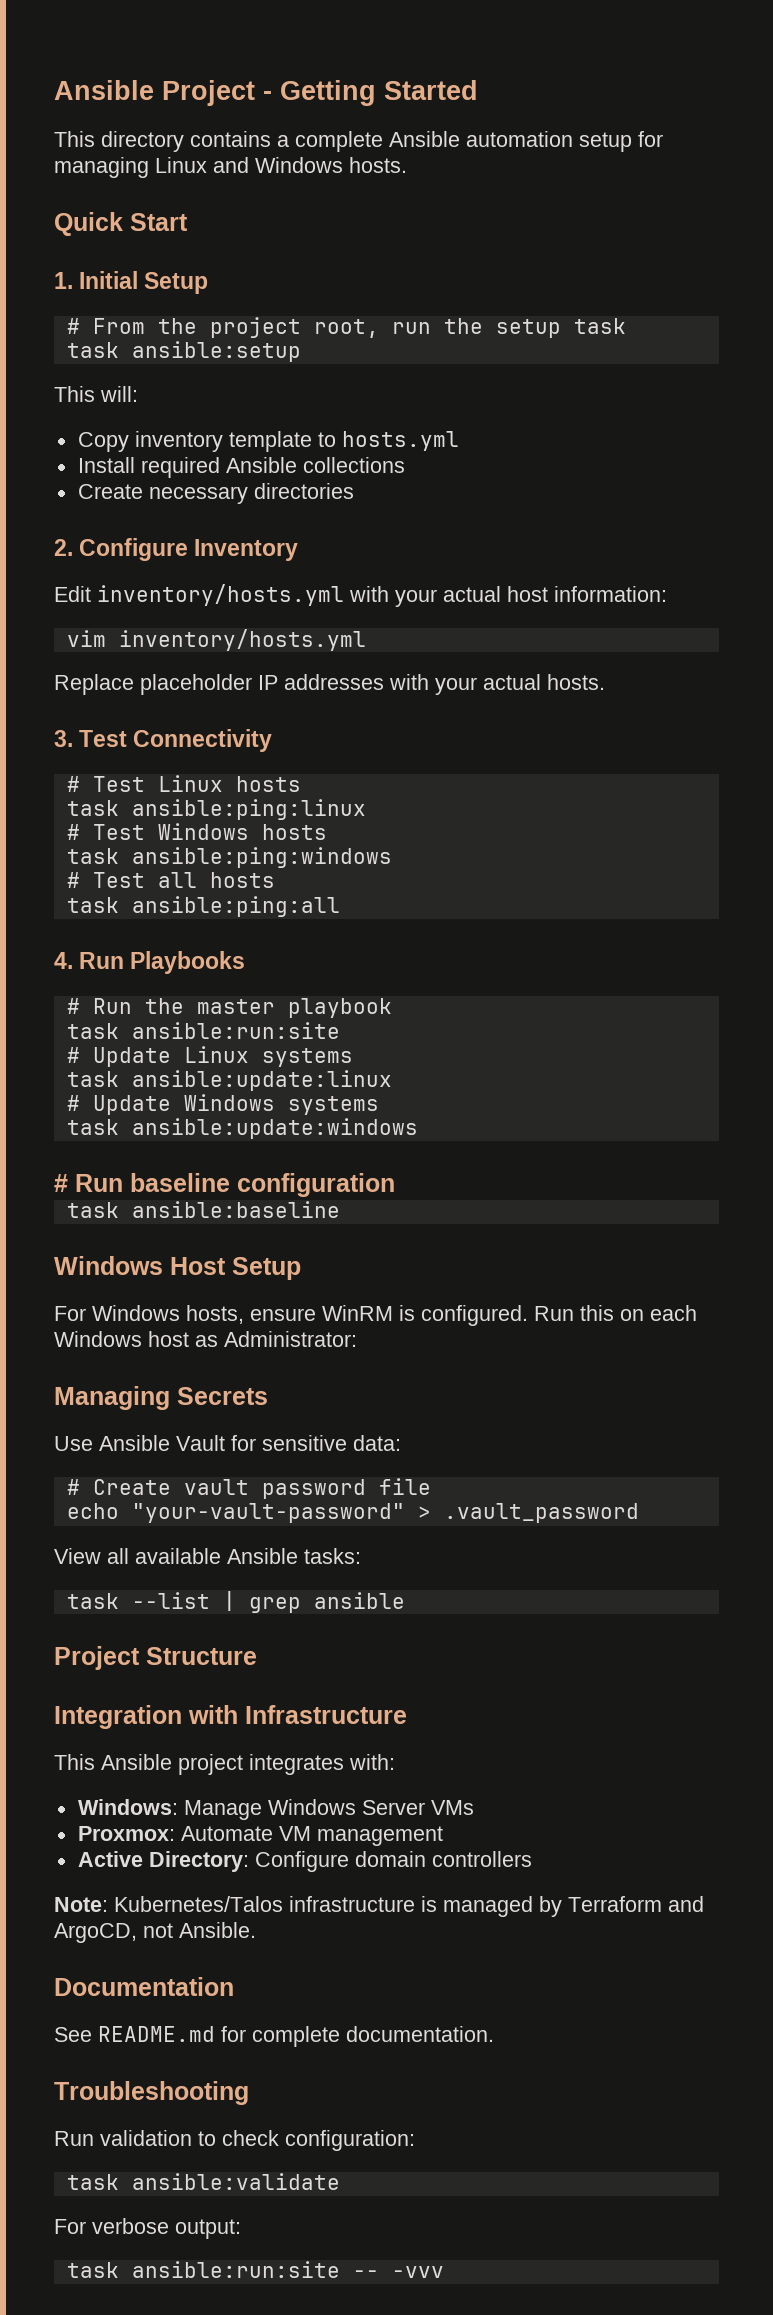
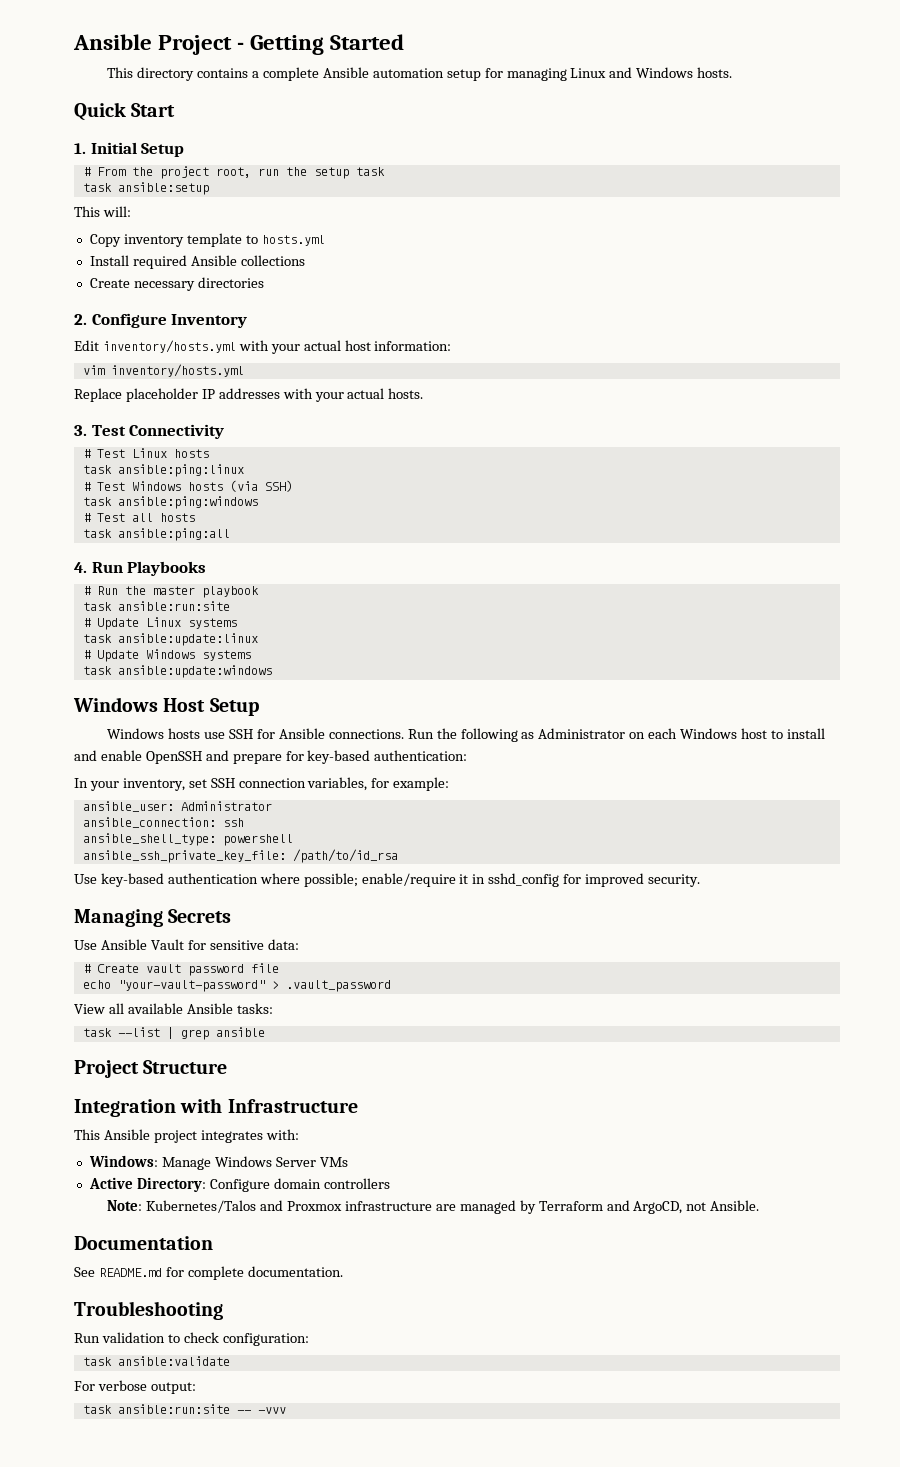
- # Test Windows hosts
+ # Test Windows hosts (via SSH)
- # Run baseline configuration
- task ansible:baseline
  Windows Host Setup
- For Windows hosts, ensure WinRM is configured. Run this on each Windows host as Administrator:
+ Windows hosts use SSH for Ansible connections. Run the following as Administrator on each Windows host to install and enable OpenSSH and prepare for key-based authentication:
+ In your inventory, set SSH connection variables, for example:
+ ansible_user: Administrator
+ ansible_connection: ssh
+ ansible_shell_type: powershell
+ ansible_ssh_private_key_file: /path/to/id_rsa
+ Use key-based authentication where possible; enable/require it in sshd_config for improved security.
- Proxmox: Automate VM management
- Note: Kubernetes/Talos infrastructure is managed by Terraform and ArgoCD, not Ansible.
+ Note: Kubernetes/Talos and Proxmox infrastructure are managed by Terraform and ArgoCD, not Ansible.

